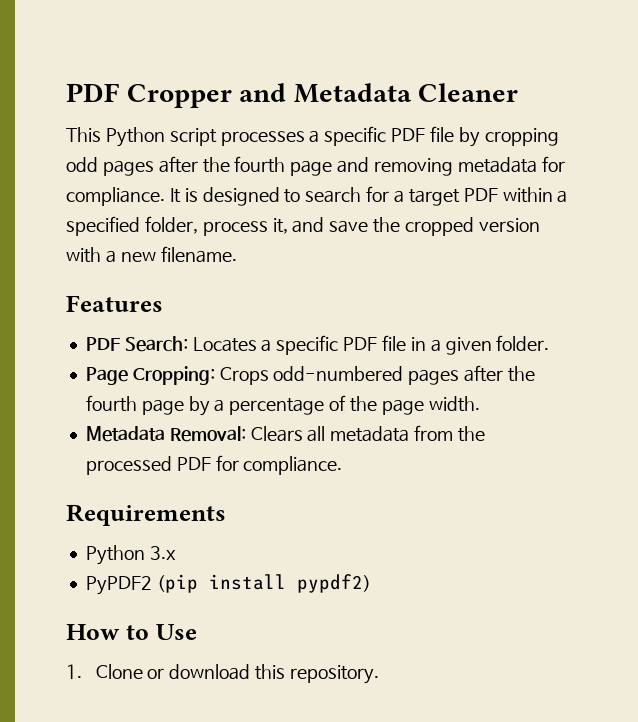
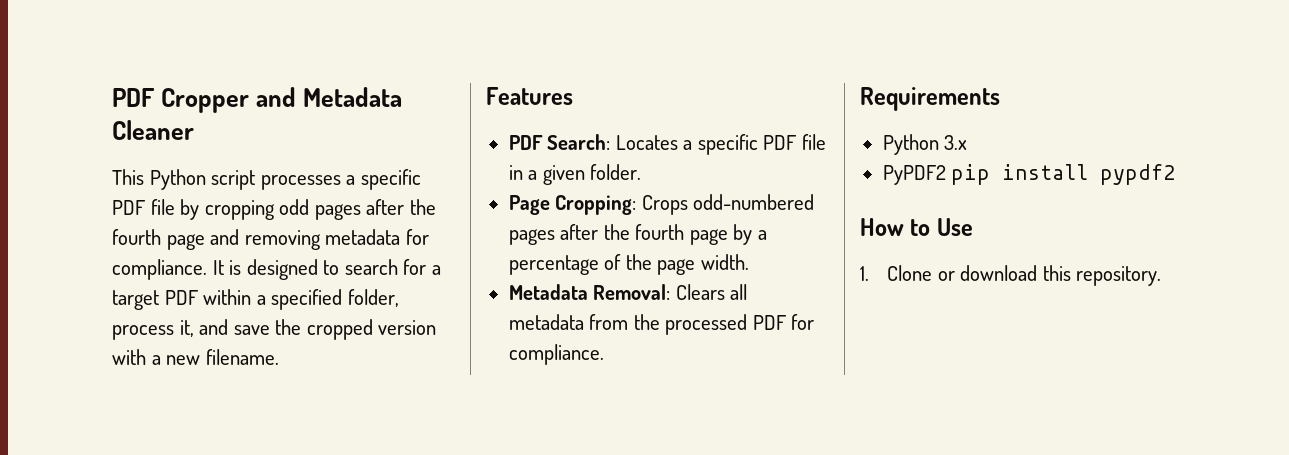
- PyPDF2 (pip install pypdf2)
+ PyPDF2 pip install pypdf2

